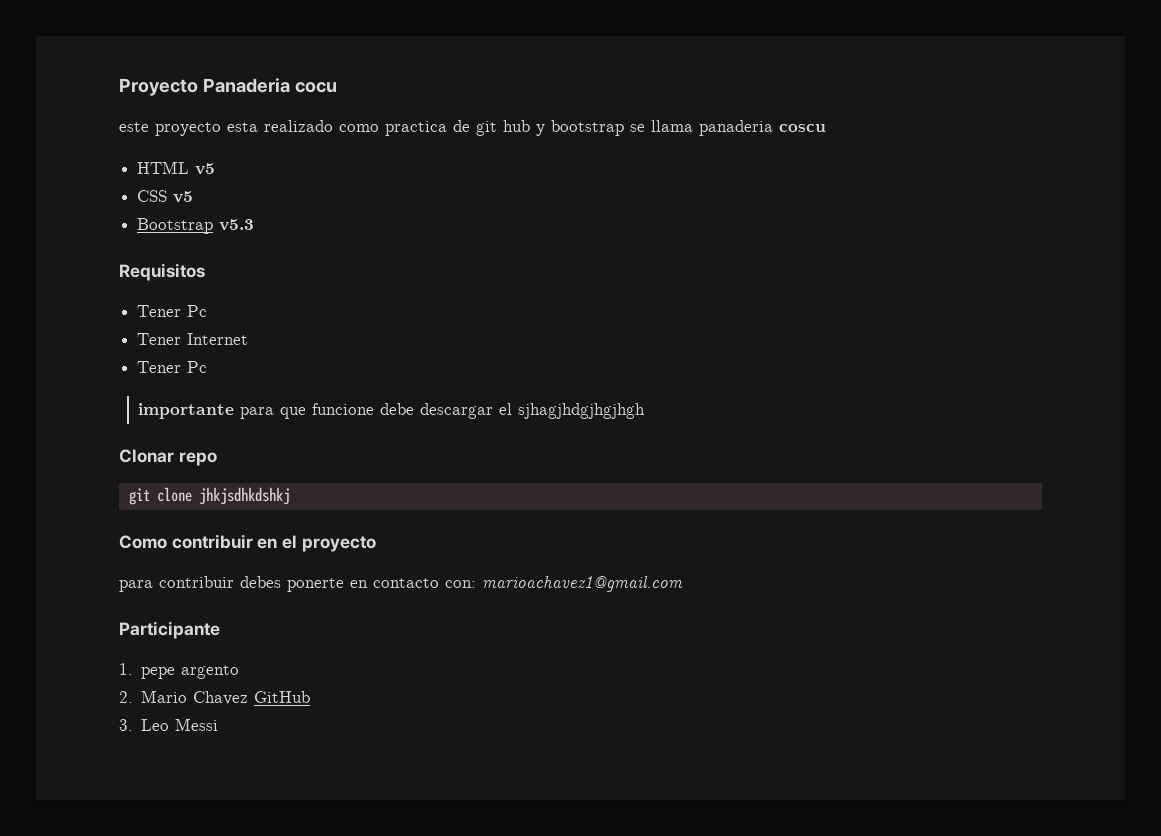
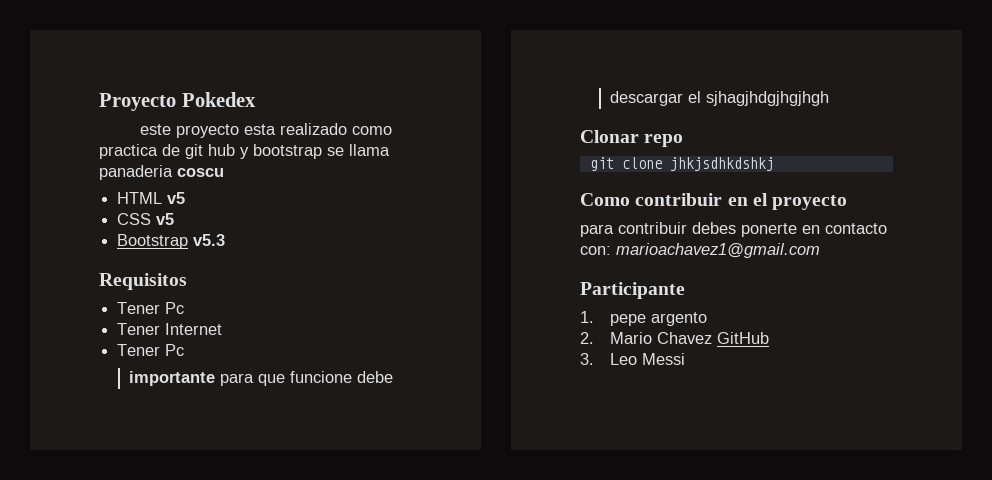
- Proyecto Panaderia cocu
+ Proyecto Pokedex

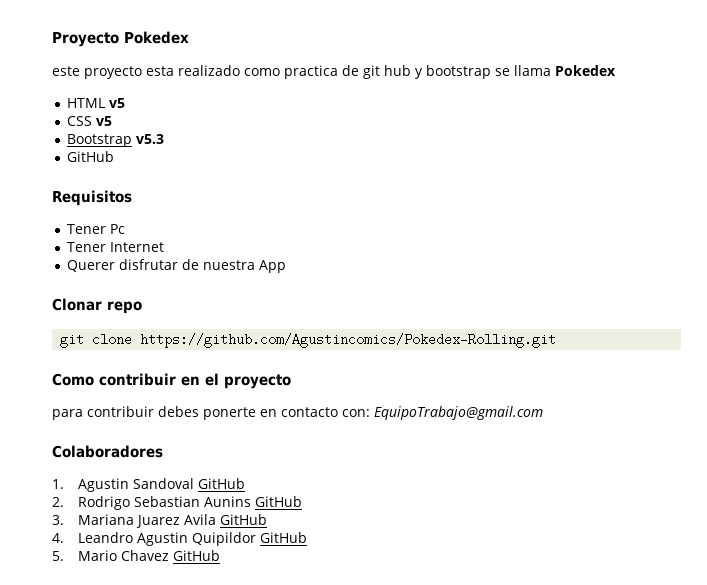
- este proyecto esta realizado como practica de git hub y bootstrap se llama panaderia coscu
+ este proyecto esta realizado como practica de git hub y bootstrap se llama Pokedex
  Bootstrap v5.3
+ GitHub
  Tener Internet
- Tener Pc
- importante para que funcione debe descargar el sjhagjhdgjhgjhgh
+ Querer disfrutar de nuestra App
- git clone jhkjsdhkdshkj
+ git clone https://github.com/Agustincomics/Pokedex-Rolling.git
- para contribuir debes ponerte en contacto con: marioachavez1@gmail.com
- Participante
+ para contribuir debes ponerte en contacto con: EquipoTrabajo@gmail.com
+ Colaboradores
- 1. pepe argento
- 2. Mario Chavez GitHub
+ 1. Agustin Sandoval GitHub
+ 2. Rodrigo Sebastian Aunins GitHub
+ 3. Mariana Juarez Avila GitHub
+ 4. Leandro Agustin Quipildor GitHub
+ 5. Mario Chavez GitHub
- 3. Leo Messi

